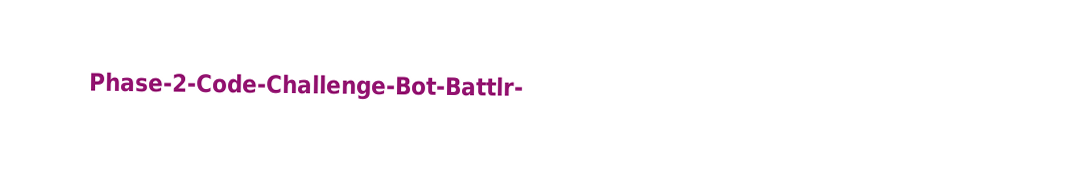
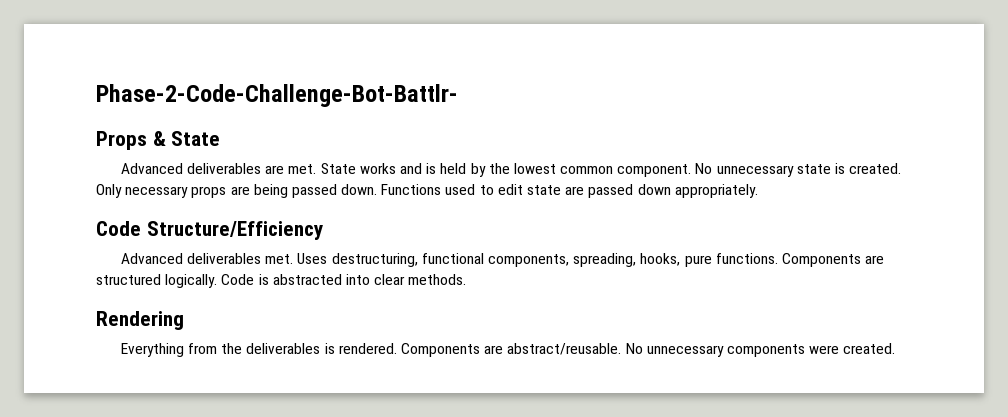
+ Props & State
+ Advanced deliverables are met. State works and is held by the lowest common component. No unnecessary state is created. Only necessary props are being passed down. Functions used to edit state are passed down appropriately.
+ Code Structure/Efficiency
+ Advanced deliverables met. Uses destructuring, functional components, spreading, hooks, pure functions. Components are structured logically. Code is abstracted into clear methods.
+ Rendering
+ Everything from the deliverables is rendered. Components are abstract/reusable. No unnecessary components were created.

